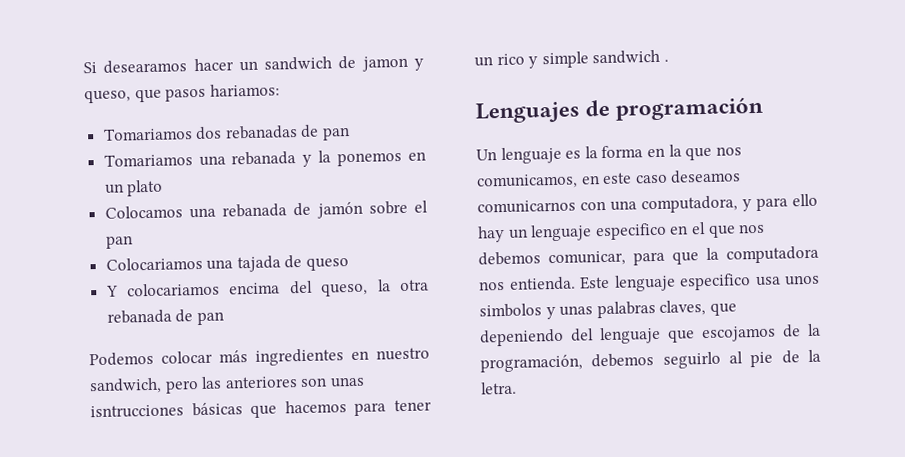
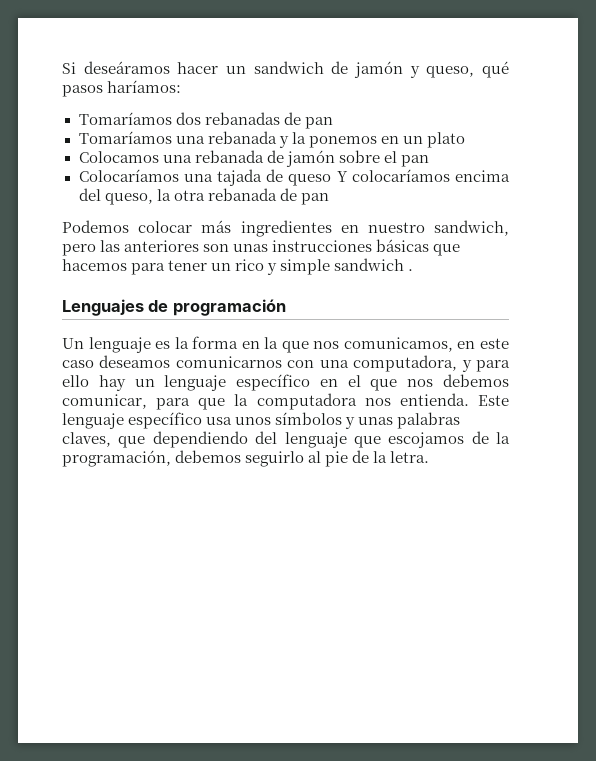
- Si desearamos hacer un sandwich de jamon y queso, que pasos hariamos:
- Tomariamos dos rebanadas de pan
+ Si deseáramos hacer un sandwich de jamón y queso, qué pasos haríamos:
+ Tomaríamos dos rebanadas de pan
- Tomariamos una rebanada y la ponemos en un plato
+ Tomaríamos una rebanada y la ponemos en un plato
- Colocariamos una tajada de queso
- Y colocariamos encima del queso, la otra rebanada de pan
+ Colocaríamos una tajada de queso Y colocaríamos encima del queso, la otra rebanada de pan
- Podemos colocar más ingredientes en nuestro sandwich, pero las anteriores son unas isntrucciones básicas que hacemos para tener un rico y simple sandwich .
+ Podemos colocar más ingredientes en nuestro sandwich, pero las anteriores son unas instrucciones básicas que hacemos para tener un rico y simple sandwich .
- Un lenguaje es la forma en la que nos comunicamos, en este caso deseamos comunicarnos con una computadora, y para ello hay un lenguaje especifico en el que nos debemos comunicar, para que la computadora nos entienda.
+ Un lenguaje es la forma en la que nos comunicamos, en este caso deseamos comunicarnos con una computadora, y para ello hay un lenguaje específico en el que nos debemos comunicar, para que la computadora nos entienda.
- Este lenguaje especifico usa unos simbolos y unas palabras claves, que depeniendo del lenguaje que escojamos de la programación, debemos seguirlo al pie de la letra.
+ Este lenguaje específico usa unos símbolos y unas palabras claves, que dependiendo del lenguaje que escojamos de la programación, debemos seguirlo al pie de la letra.

